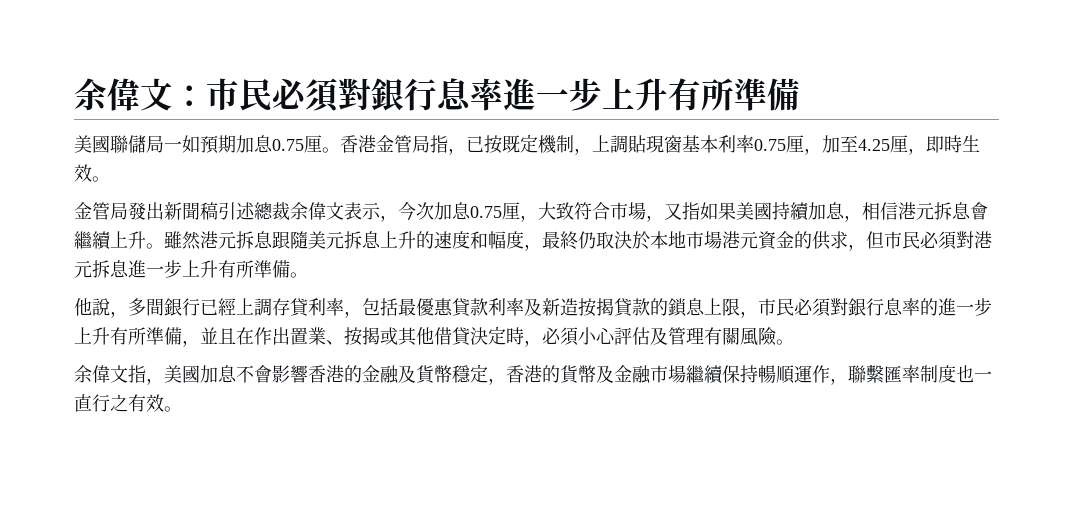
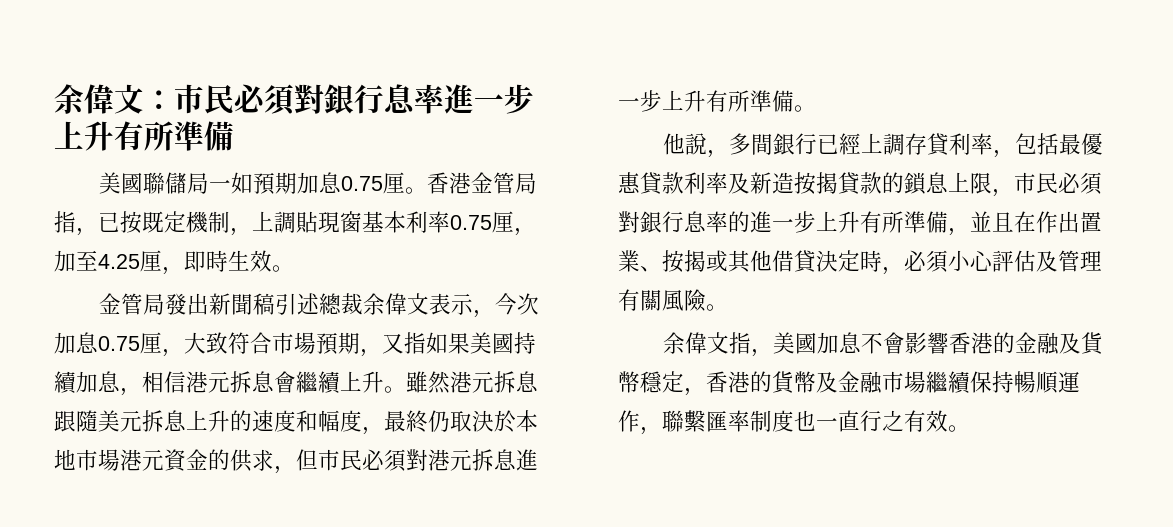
- 金管局發出新聞稿引述總裁余偉文表示，今次加息0.75厘，大致符合市場，又指如果美國持續加息，相信港元拆息會繼續上升。
+ 金管局發出新聞稿引述總裁余偉文表示，今次加息0.75厘，大致符合市場預期，又指如果美國持續加息，相信港元拆息會繼續上升。

